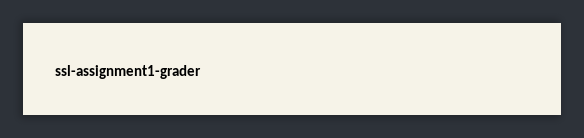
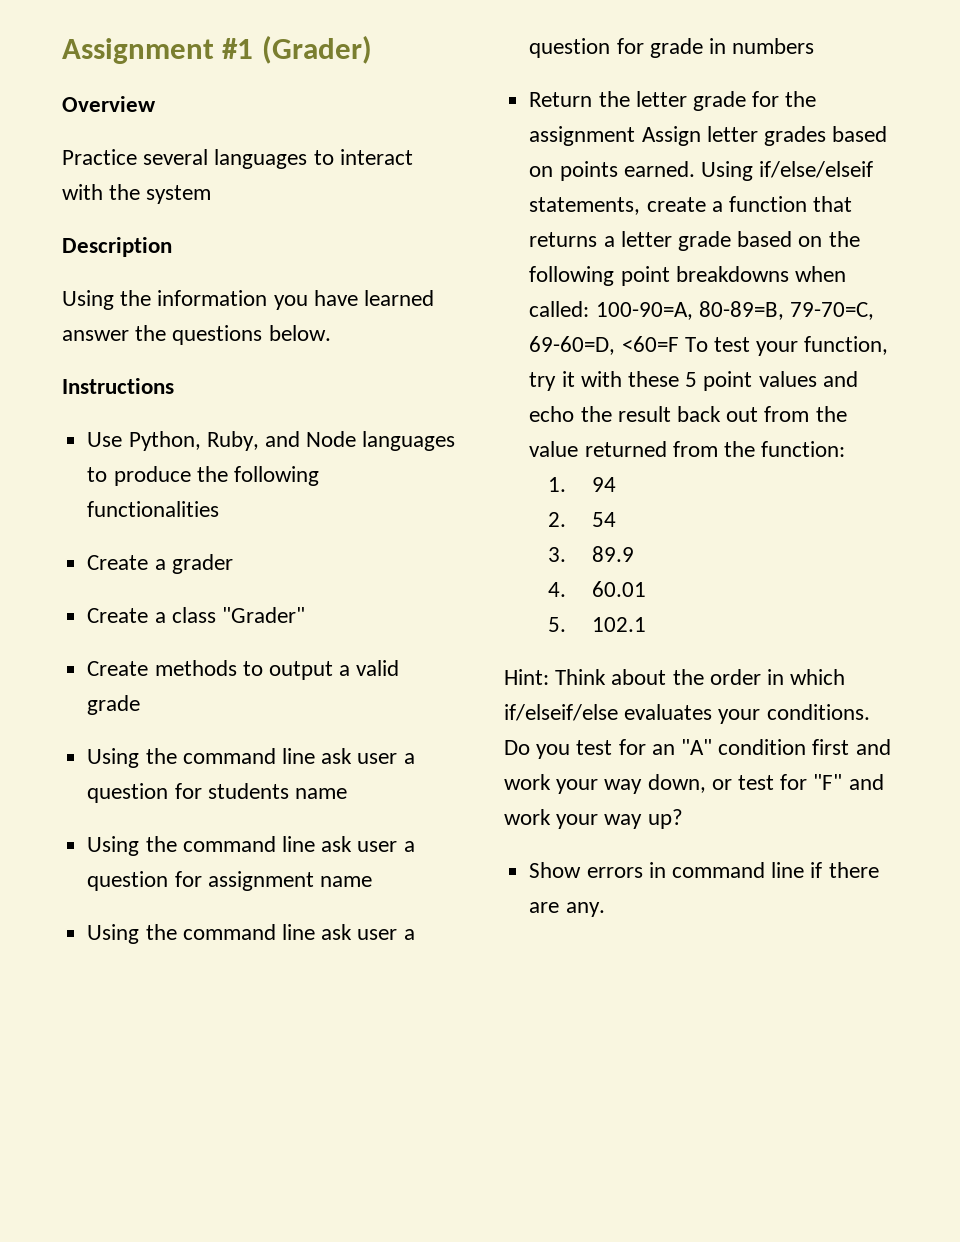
- ssl-assignment1-grader
+ Assignment #1 (Grader)
+ Overview
+ Practice several languages to interact with the system
+ Description
+ Using the information you have learned answer the questions below.
+ Instructions
+ Use Python, Ruby, and Node languages to produce the following functionalities
+ Create a grader
+ Create a class "Grader"
+ Create methods to output a valid grade
+ Using the command line ask user a question for students name
+ Using the command line ask user a question for assignment name
+ Using the command line ask user a question for grade in numbers
+ Return the letter grade for the assignment Assign letter grades based on points earned. Using if/else/elseif statements, create a function that returns a letter grade based on the following point breakdowns when called: 100-90=A, 80-89=B, 79-70=C, 69-60=D, <60=F To test your function, try it with these 5 point values and echo the result back out from the value returned from the function:
+ 1. 94
+ 2. 54
+ 3. 89.9
+ 4. 60.01
+ 5. 102.1
+ Hint: Think about the order in which if/elseif/else evaluates your conditions. Do you test for an "A" condition first and work your way down, or test for "F" and work your way up?
+ Show errors in command line if there are any.

